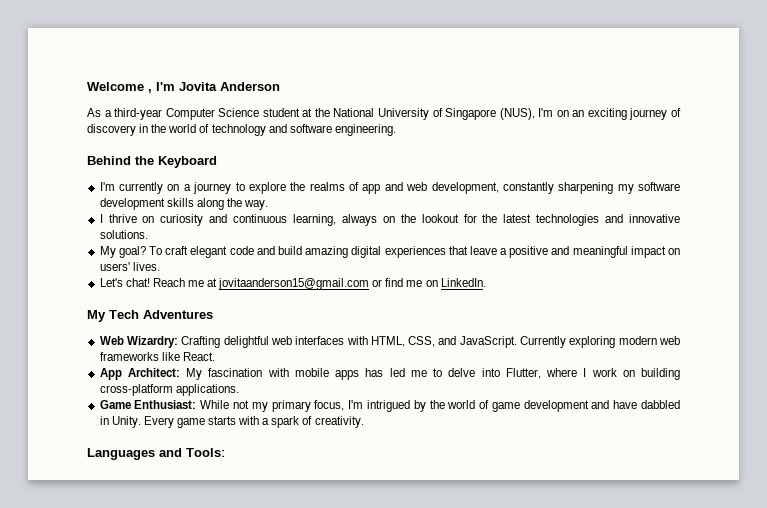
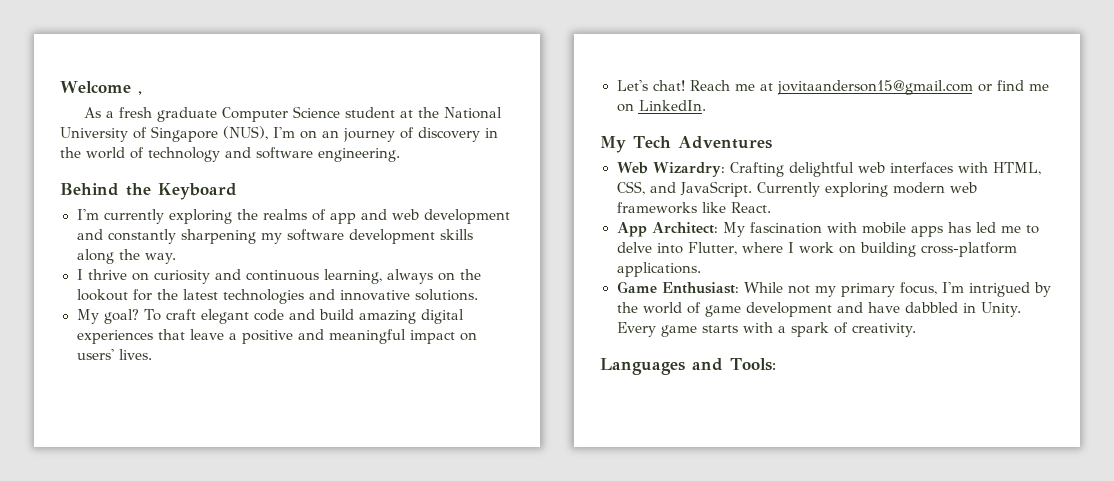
- Welcome , I'm Jovita Anderson
+ Welcome ,
- As a third-year Computer Science student at the National University of Singapore (NUS), I'm on an exciting journey of discovery in the world of technology and software engineering.
+ As a fresh graduate Computer Science student at the National University of Singapore (NUS), I'm on an journey of discovery in the world of technology and software engineering.
- I'm currently on a journey to explore the realms of app and web development, constantly sharpening my software development skills along the way.
+ I'm currently exploring the realms of app and web development and constantly sharpening my software development skills along the way.

